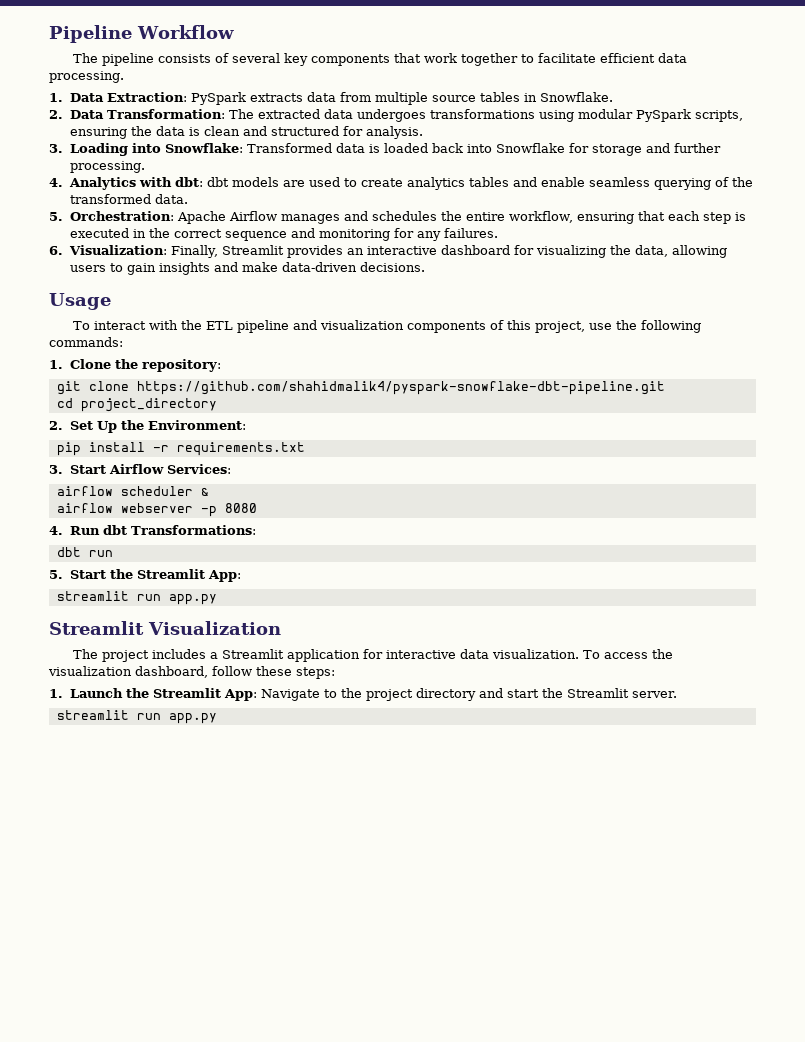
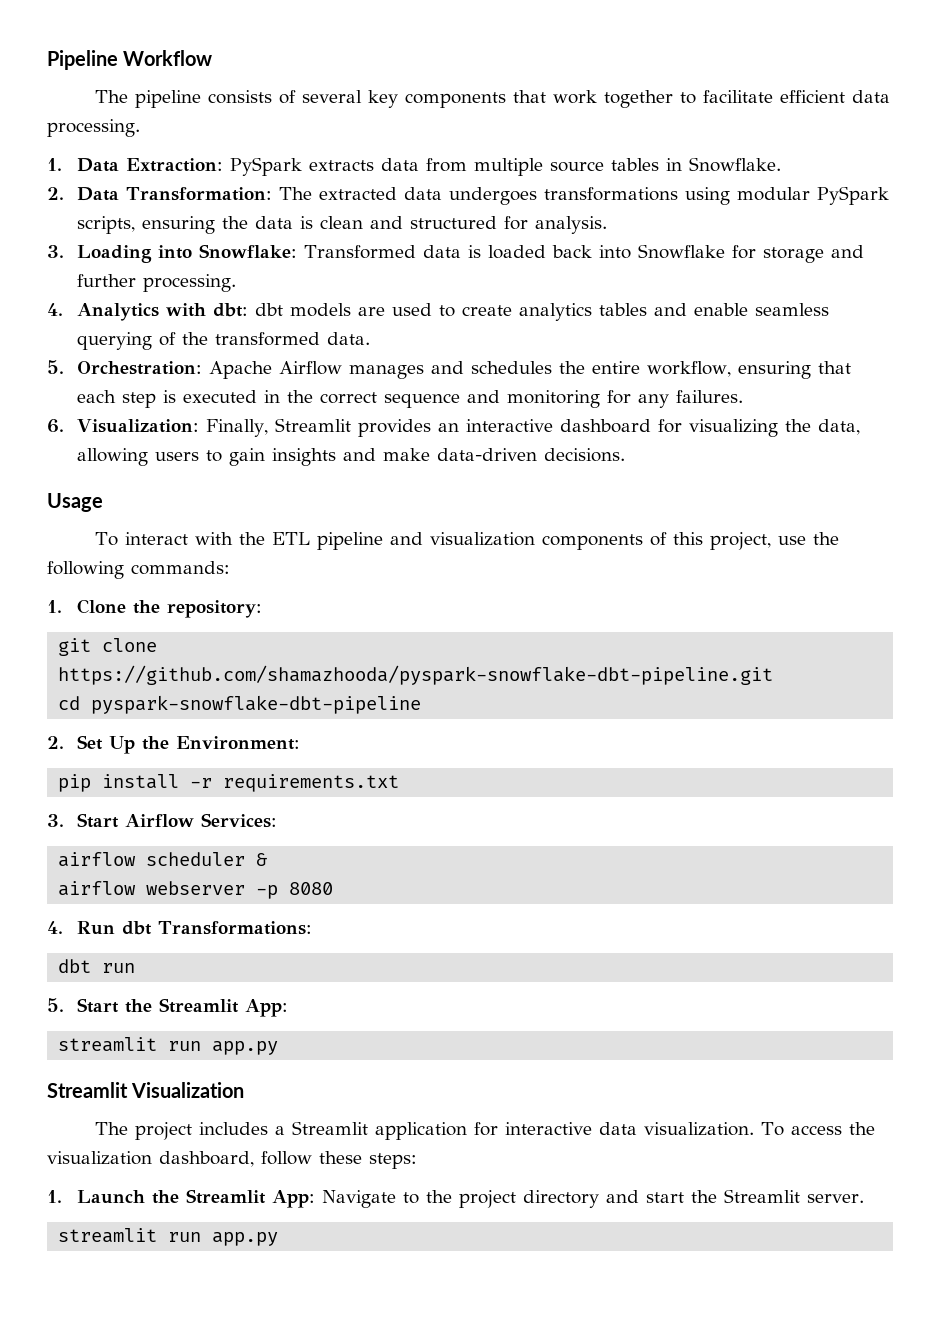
- git clone https://github.com/shahidmalik4/pyspark-snowflake-dbt-pipeline.git
+ git clone https://github.com/shamazhooda/pyspark-snowflake-dbt-pipeline.git
- cd project_directory
+ cd pyspark-snowflake-dbt-pipeline

